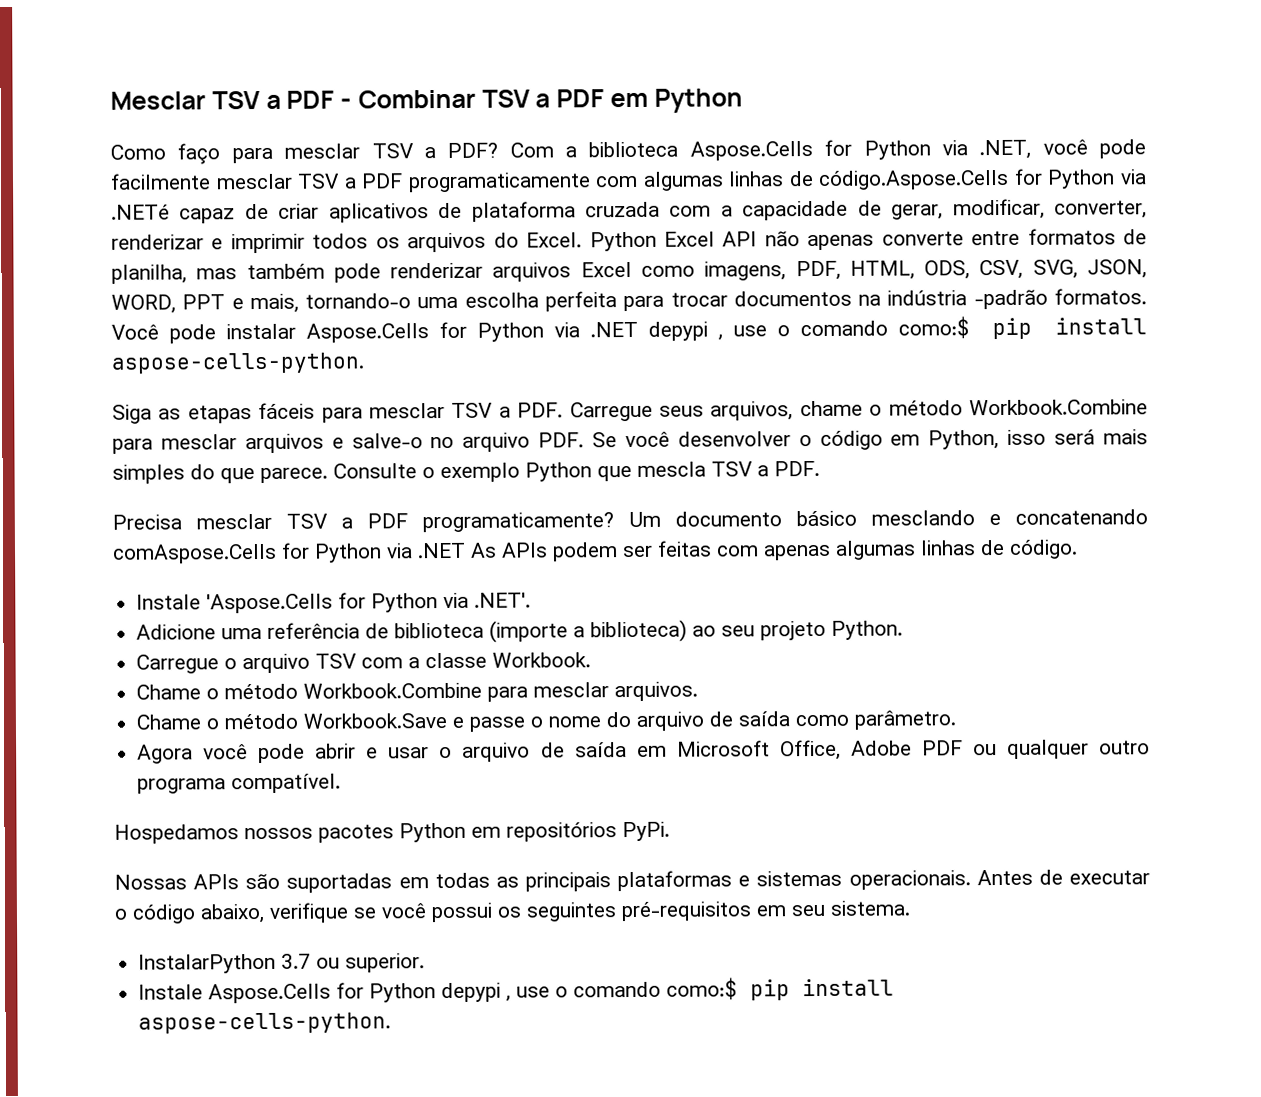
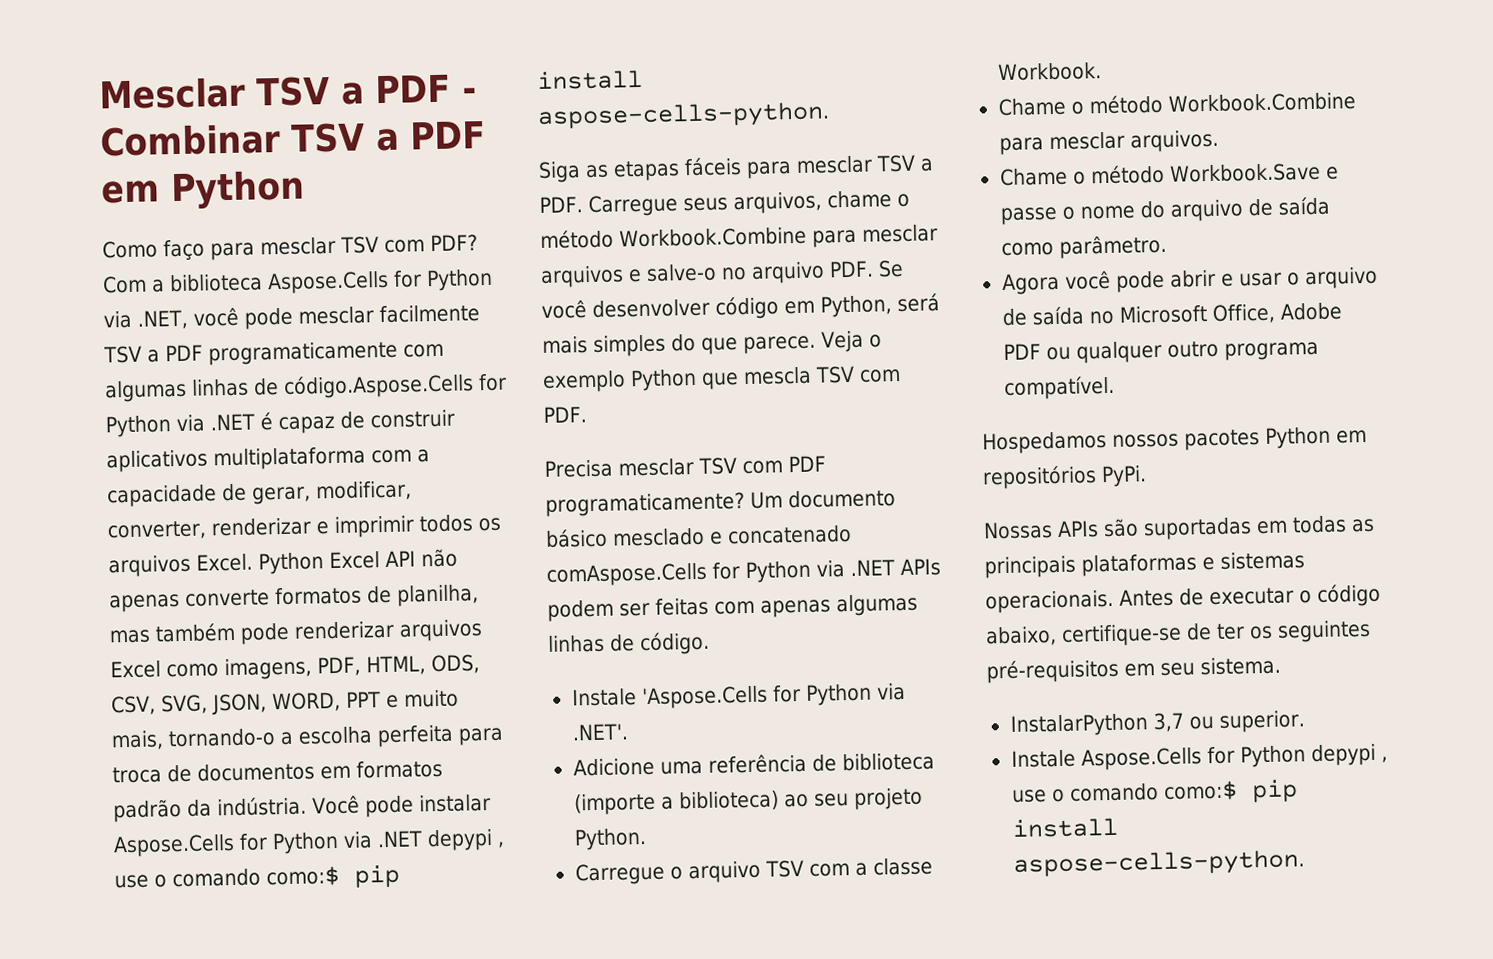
- Como faço para mesclar TSV a PDF?
+ Como faço para mesclar TSV com PDF?
- Com a biblioteca Aspose.Cells for Python via .NET, você pode facilmente mesclar TSV a PDF programaticamente com algumas linhas de código.Aspose.Cells for Python via .NETé capaz de criar aplicativos de plataforma cruzada com a capacidade de gerar, modificar, converter, renderizar e imprimir todos os arquivos do Excel.
+ Com a biblioteca Aspose.Cells for Python via .NET, você pode mesclar facilmente TSV a PDF programaticamente com algumas linhas de código.Aspose.Cells for Python via .NET é capaz de construir aplicativos multiplataforma com a capacidade de gerar, modificar, converter, renderizar e imprimir todos os arquivos Excel.
- Python Excel API não apenas converte entre formatos de planilha, mas também pode renderizar arquivos Excel como imagens, PDF, HTML, ODS, CSV, SVG, JSON, WORD, PPT e mais, tornando-o uma escolha perfeita para trocar documentos na indústria -padrão formatos.
+ Python Excel API não apenas converte formatos de planilha, mas também pode renderizar arquivos Excel como imagens, PDF, HTML, ODS, CSV, SVG, JSON, WORD, PPT e muito mais, tornando-o a escolha perfeita para troca de documentos em formatos padrão da indústria.
- Siga as etapas fáceis para mesclar TSV a PDF. Carregue seus arquivos, chame o método Workbook.Combine para mesclar arquivos e salve-o no arquivo PDF. Se você desenvolver o código em Python, isso será mais simples do que parece.
+ Siga as etapas fáceis para mesclar TSV a PDF. Carregue seus arquivos, chame o método Workbook.Combine para mesclar arquivos e salve-o no arquivo PDF. Se você desenvolver código em Python, será mais simples do que parece.
- Consulte o exemplo Python que mescla TSV a PDF.
+ Veja o exemplo Python que mescla TSV com PDF.
- Precisa mesclar TSV a PDF programaticamente?
+ Precisa mesclar TSV com PDF programaticamente?
- Um documento básico mesclando e concatenando comAspose.Cells for Python via .NET As APIs podem ser feitas com apenas algumas linhas de código.
+ Um documento básico mesclado e concatenado comAspose.Cells for Python via .NET APIs podem ser feitas com apenas algumas linhas de código.
- Agora você pode abrir e usar o arquivo de saída em Microsoft Office, Adobe PDF ou qualquer outro programa compatível.
+ Agora você pode abrir e usar o arquivo de saída no Microsoft Office, Adobe PDF ou qualquer outro programa compatível.
- Antes de executar o código abaixo, verifique se você possui os seguintes pré-requisitos em seu sistema.
+ Antes de executar o código abaixo, certifique-se de ter os seguintes pré-requisitos em seu sistema.
- InstalarPython 3.7 ou superior.
+ InstalarPython 3,7 ou superior.

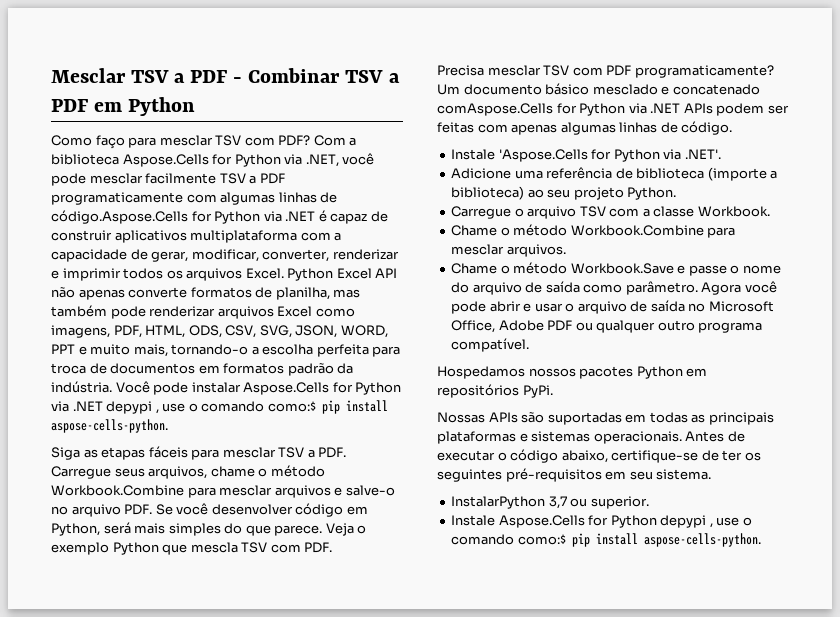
- Chame o método Workbook.Save e passe o nome do arquivo de saída como parâmetro.
- Agora você pode abrir e usar o arquivo de saída no Microsoft Office, Adobe PDF ou qualquer outro programa compatível.
+ Chame o método Workbook.Save e passe o nome do arquivo de saída como parâmetro. Agora você pode abrir e usar o arquivo de saída no Microsoft Office, Adobe PDF ou qualquer outro programa compatível.

